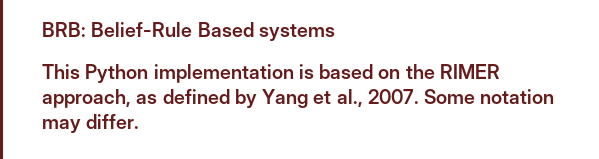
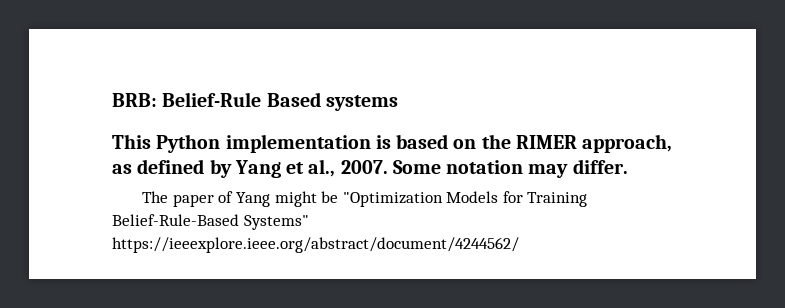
+ The paper of Yang might be "Optimization Models for Training Belief-Rule-Based Systems" https://ieeexplore.ieee.org/abstract/document/4244562/

